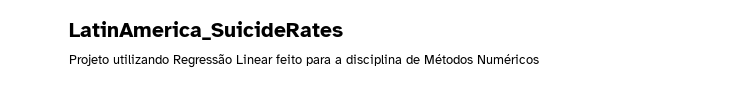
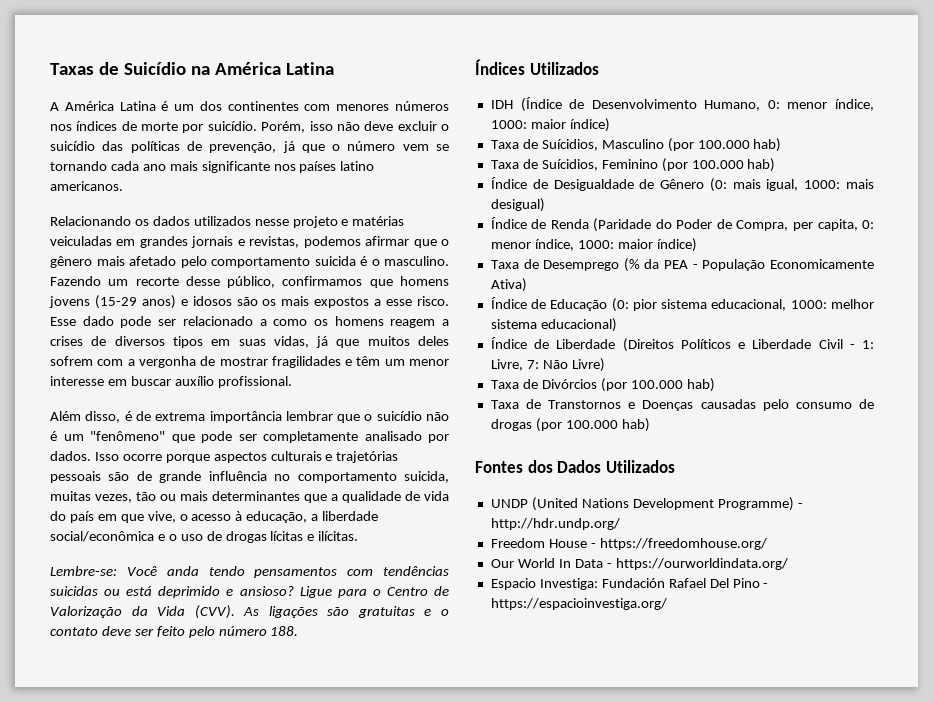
- LatinAmerica_SuicideRates
- Projeto utilizando Regressão Linear feito para a disciplina de Métodos Numéricos
+ Taxas de Suicídio na América Latina
+ A América Latina é um dos continentes com menores números nos índices de morte por suicídio. Porém, isso não deve excluir o suicídio das políticas de prevenção, já que o número vem se tornando cada ano mais significante nos países latino americanos.
+ Relacionando os dados utilizados nesse projeto e matérias veiculadas em grandes jornais e revistas, podemos afirmar que o gênero mais afetado pelo comportamento suicida é o masculino. Fazendo um recorte desse público, confirmamos que homens jovens (15-29 anos) e idosos são os mais expostos a esse risco. Esse dado pode ser relacionado a como os homens reagem a crises de diversos tipos em suas vidas, já que muitos deles sofrem com a vergonha de mostrar fragilidades e têm um menor interesse em buscar auxílio profissional.
+ Além disso, é de extrema importância lembrar que o suicídio não é um "fenômeno" que pode ser completamente analisado por dados. Isso ocorre porque aspectos culturais e trajetórias pessoais são de grande influência no comportamento suicida, muitas vezes, tão ou mais determinantes que a qualidade de vida do país em que vive, o acesso à educação, a liberdade social/econômica e o uso de drogas lícitas e ilícitas.
+ Lembre-se: Você anda tendo pensamentos com tendências suicidas ou está deprimido e ansioso? Ligue para o Centro de Valorização da Vida (CVV). As ligações são gratuitas e o contato deve ser feito pelo número 188.
+ Índices Utilizados
+ IDH (Índice de Desenvolvimento Humano, 0: menor índice, 1000: maior índice)
+ Taxa de Suícidios, Masculino (por 100.000 hab)
+ Taxa de Suícidios, Feminino (por 100.000 hab)
+ Índice de Desigualdade de Gênero (0: mais igual, 1000: mais desigual)
+ Índice de Renda (Paridade do Poder de Compra, per capita, 0: menor índice, 1000: maior índice)
+ Taxa de Desemprego (% da PEA - População Economicamente Ativa)
+ Índice de Educação (0: pior sistema educacional, 1000: melhor sistema educacional)
+ Índice de Liberdade (Direitos Políticos e Liberdade Civil - 1: Livre, 7: Não Livre)
+ Taxa de Divórcios (por 100.000 hab)
+ Taxa de Transtornos e Doenças causadas pelo consumo de drogas (por 100.000 hab)
+ Fontes dos Dados Utilizados
+ UNDP (United Nations Development Programme) - http://hdr.undp.org/
+ Freedom House - https://freedomhouse.org/
+ Our World In Data - https://ourworldindata.org/
+ Espacio Investiga: Fundación Rafael Del Pino - https://espacioinvestiga.org/

